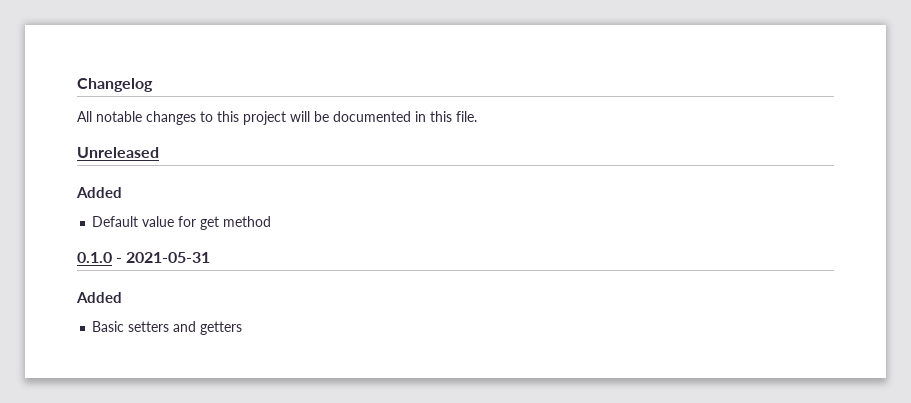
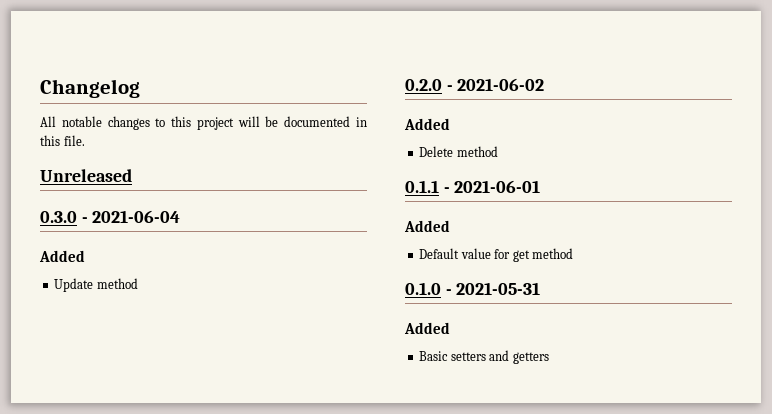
+ 0.3.0 - 2021-06-04
+ Added
+ Update method
+ 0.2.0 - 2021-06-02
+ Added
+ Delete method
+ 0.1.1 - 2021-06-01

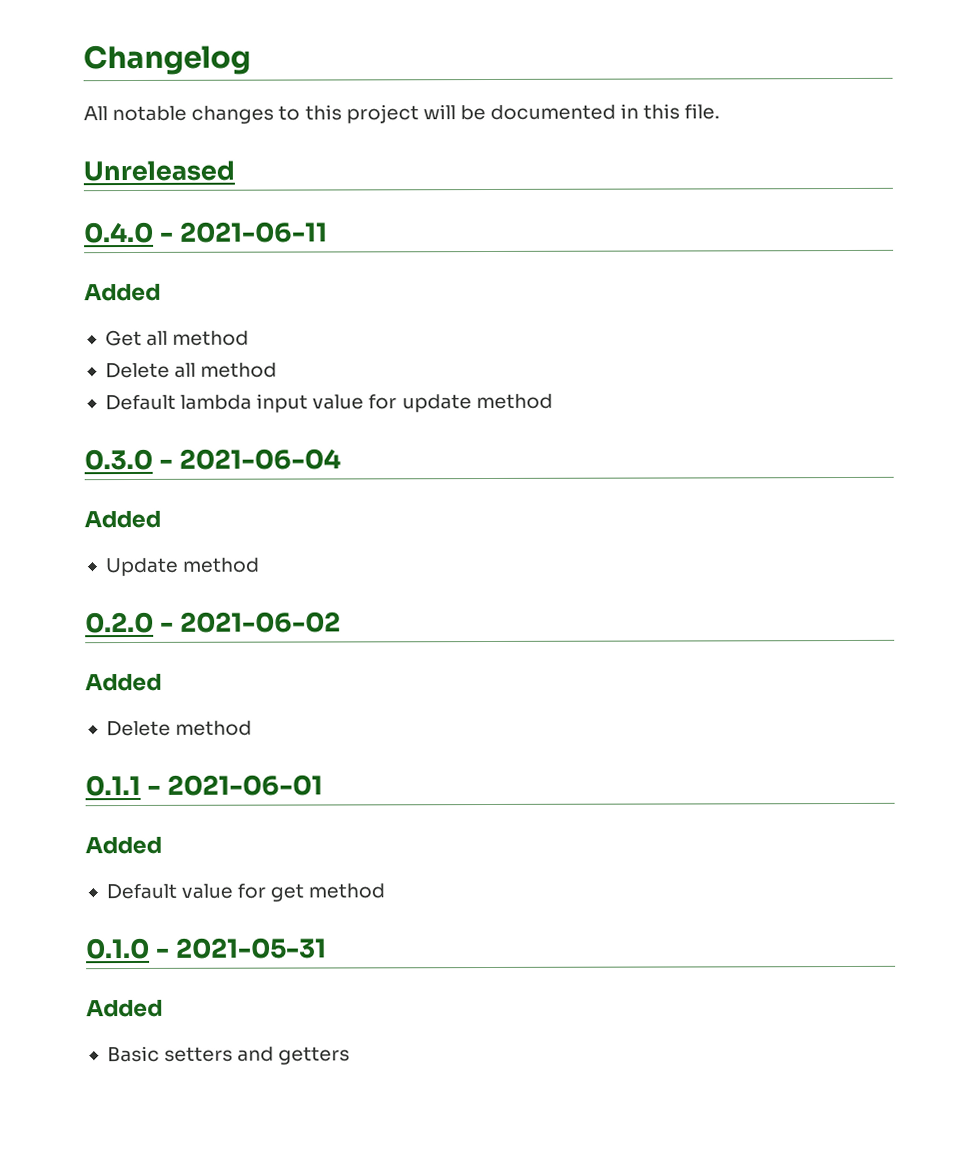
+ 0.4.0 - 2021-06-11
+ Added
+ Get all method
+ Delete all method
+ Default lambda input value for update method

